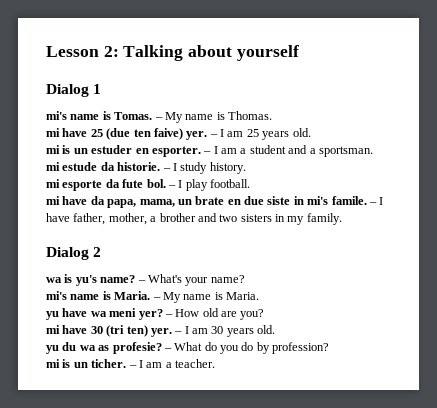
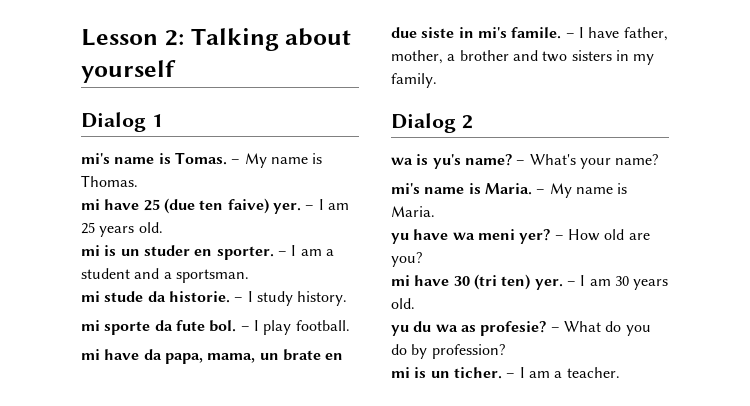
- mi is un estuder en esporter.
+ mi is un studer en sporter.
- mi estude da historie.
+ mi stude da historie.
- mi esporte da fute bol.
+ mi sporte da fute bol.

